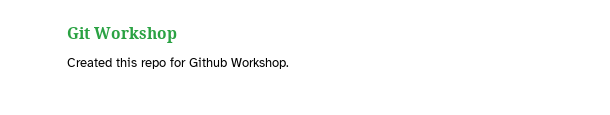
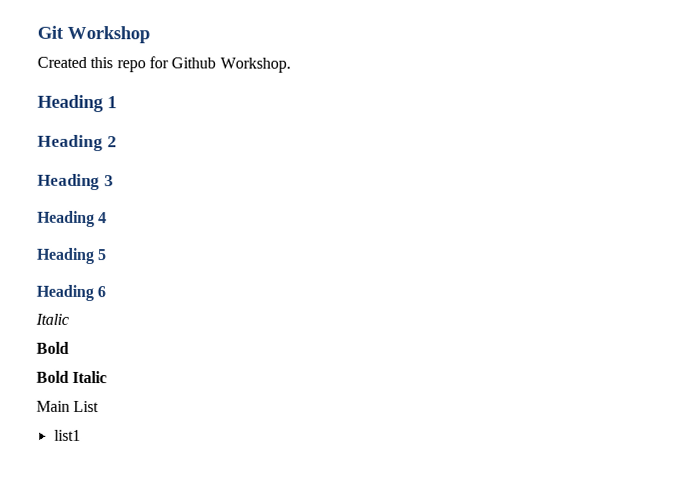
+ Heading 1
+ Heading 2
+ Heading 3
+ Heading 4
+ Heading 5
+ Heading 6
+ Italic
+ Bold
+ Bold Italic
+ Main List
+ list1

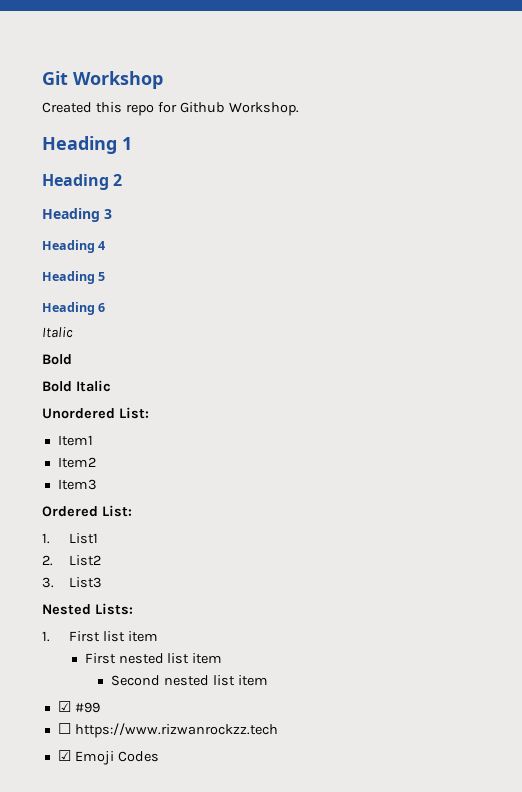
- Main List
- list1
+ Unordered List:
+ Item1
+ Item2
+ Item3
+ Ordered List:
+ 1. List1
+ 2. List2
+ 3. List3
+ Nested Lists:
+ 1. First list item
+ First nested list item
+ Second nested list item
+ ☑ #99
+ ☐ https://www.rizwanrockzz.tech
+ ☑ Emoji Codes

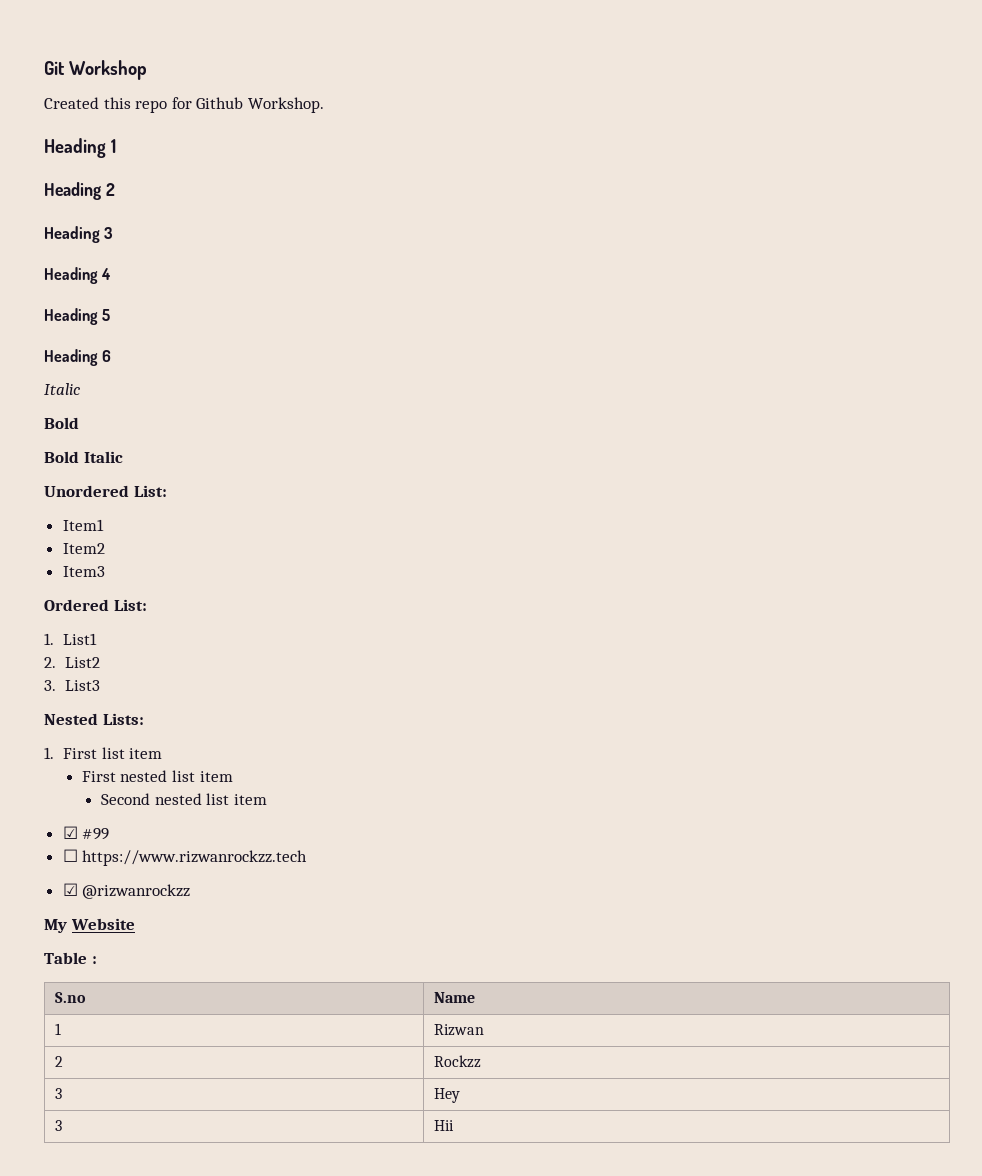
- ☑ Emoji Codes
+ ☑ @rizwanrockzz
+ My Website
+ Table :
+ S.no | Name
+ 1 | Rizwan
+ 2 | Rockzz
+ 3 | Hey
+ 3 | Hii

